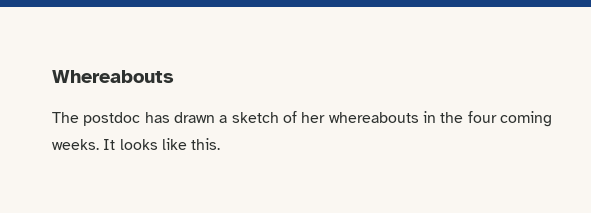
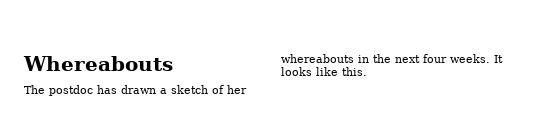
- The postdoc has drawn a sketch of her whereabouts in the four coming weeks.
+ The postdoc has drawn a sketch of her whereabouts in the next four weeks.

